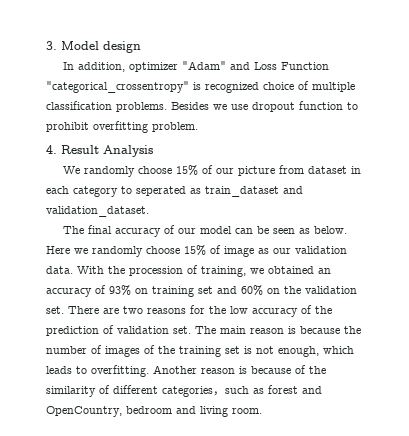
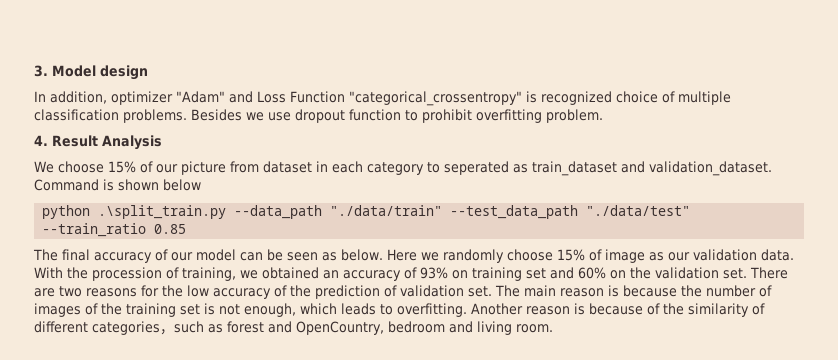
- We randomly choose 15% of our picture from dataset in each category to seperated as train_dataset and validation_dataset.
+ We choose 15% of our picture from dataset in each category to seperated as train_dataset and validation_dataset. Command is shown below
+ python .\split_train.py --data_path "./data/train" --test_data_path "./data/test" --train_ratio 0.85

